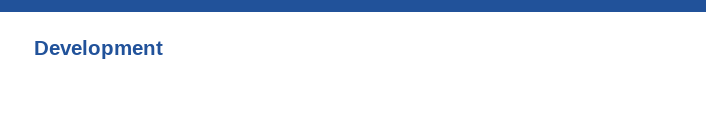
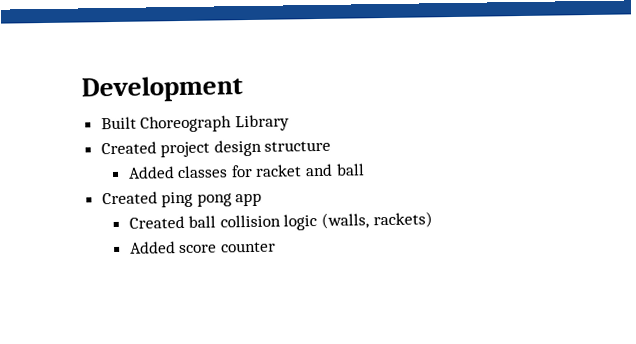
+ Built Choreograph Library
+ Created project design structure
+ Added classes for racket and ball
+ Created ping pong app
+ Created ball collision logic (walls, rackets)
+ Added score counter

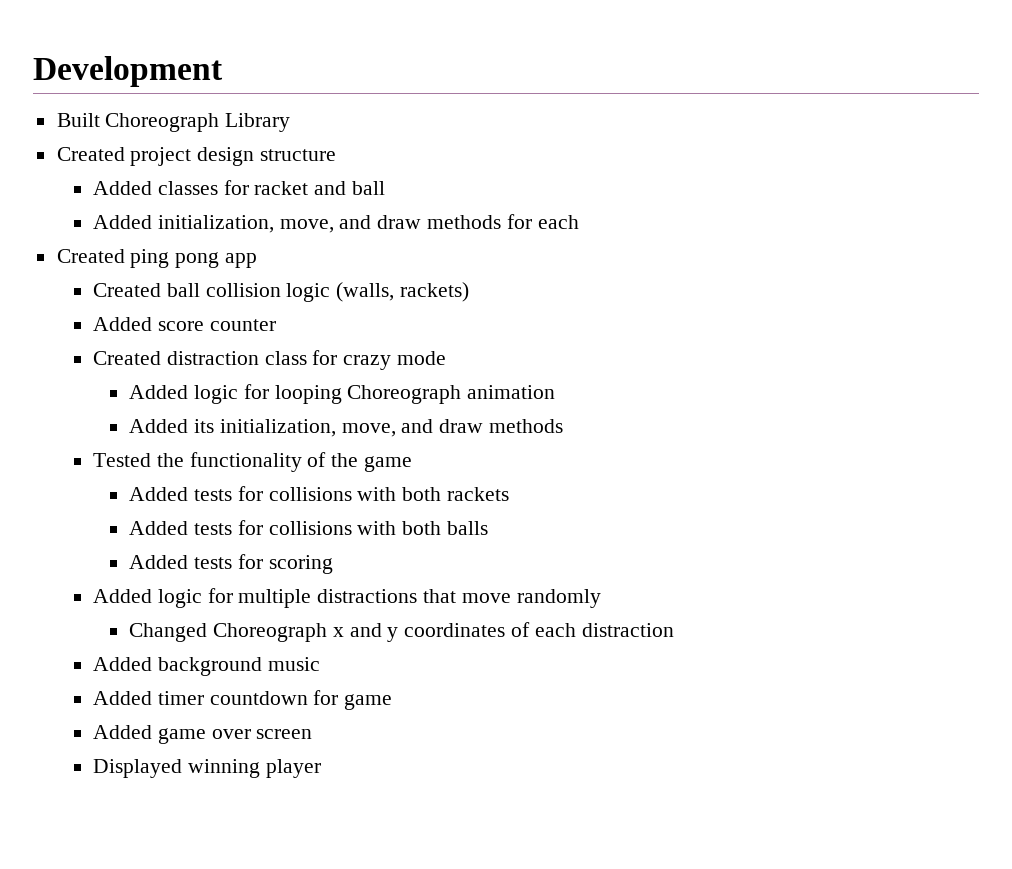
+ Added initialization, move, and draw methods for each
+ Created distraction class for crazy mode
+ Added logic for looping Choreograph animation
+ Added its initialization, move, and draw methods
+ Tested the functionality of the game
+ Added tests for collisions with both rackets
+ Added tests for collisions with both balls
+ Added tests for scoring
+ Added logic for multiple distractions that move randomly
+ Changed Choreograph x and y coordinates of each distraction
+ Added background music
+ Added timer countdown for game
+ Added game over screen
+ Displayed winning player

